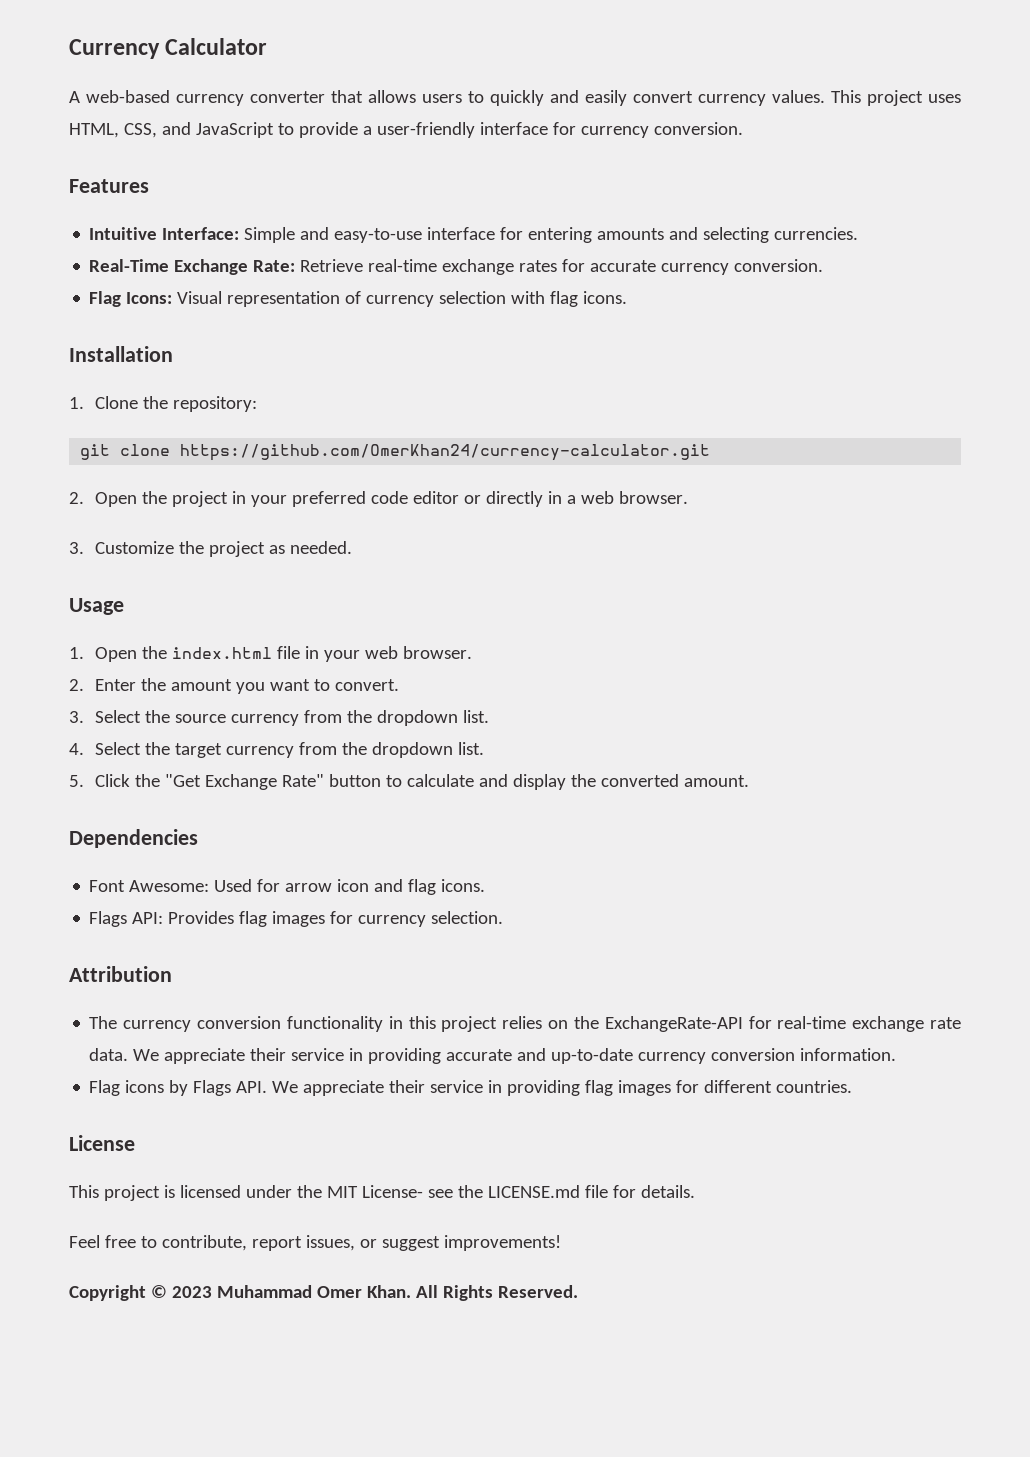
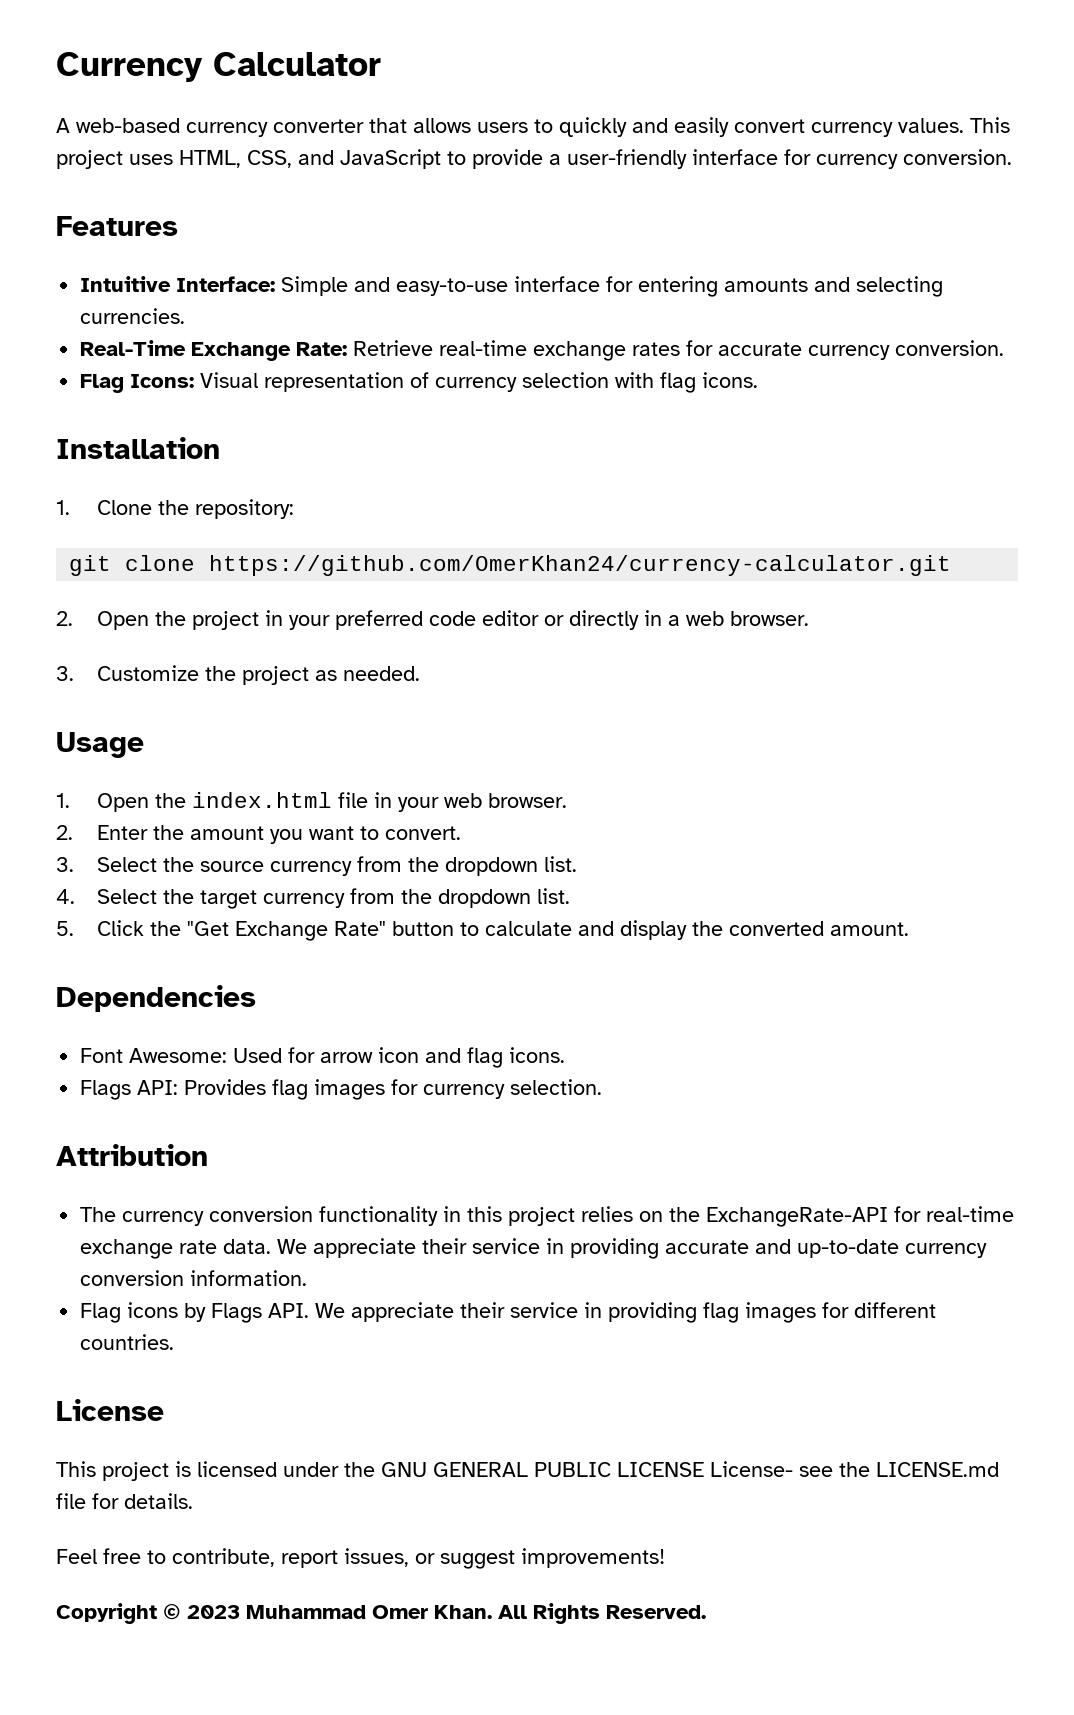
- This project is licensed under the MIT License- see the LICENSE.md file for details.
+ This project is licensed under the GNU GENERAL PUBLIC LICENSE License- see the LICENSE.md file for details.

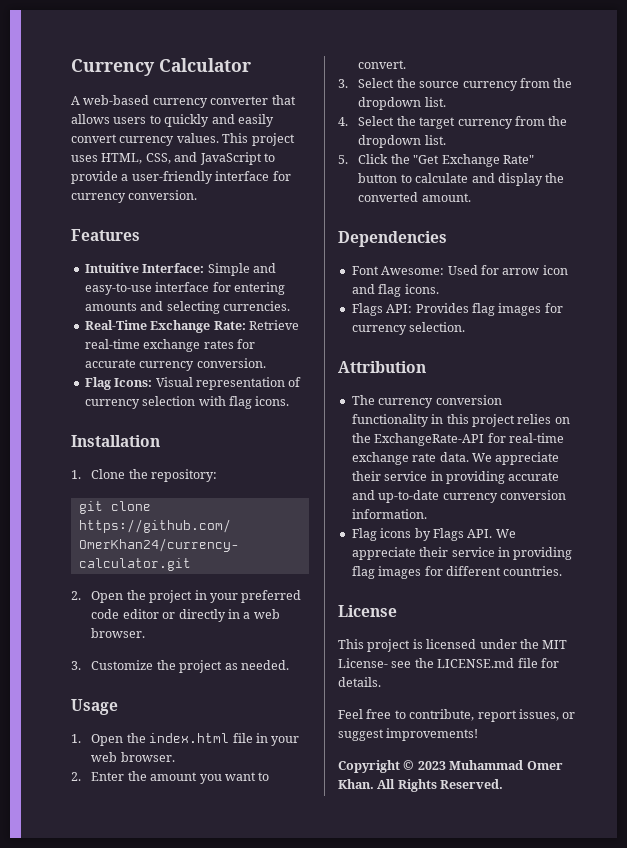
- This project is licensed under the GNU GENERAL PUBLIC LICENSE License- see the LICENSE.md file for details.
+ This project is licensed under the MIT License- see the LICENSE.md file for details.

